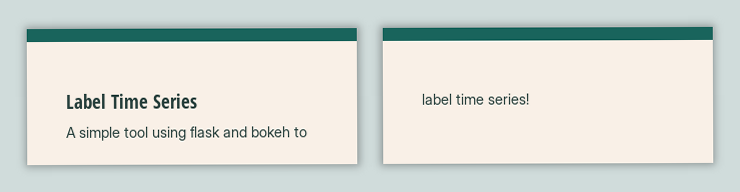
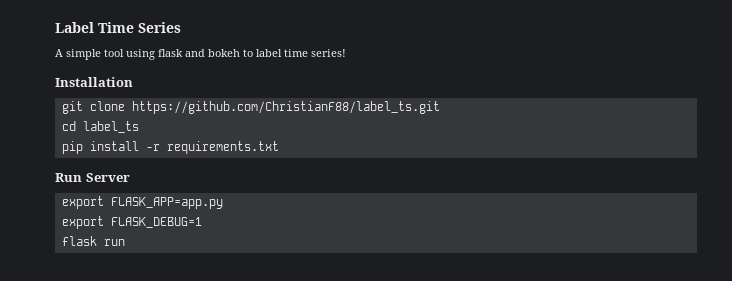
+ Installation
+ git clone https://github.com/ChristianF88/label_ts.git
+ cd label_ts
+ pip install -r requirements.txt
+ Run Server
+ export FLASK_APP=app.py
+ export FLASK_DEBUG=1
+ flask run

